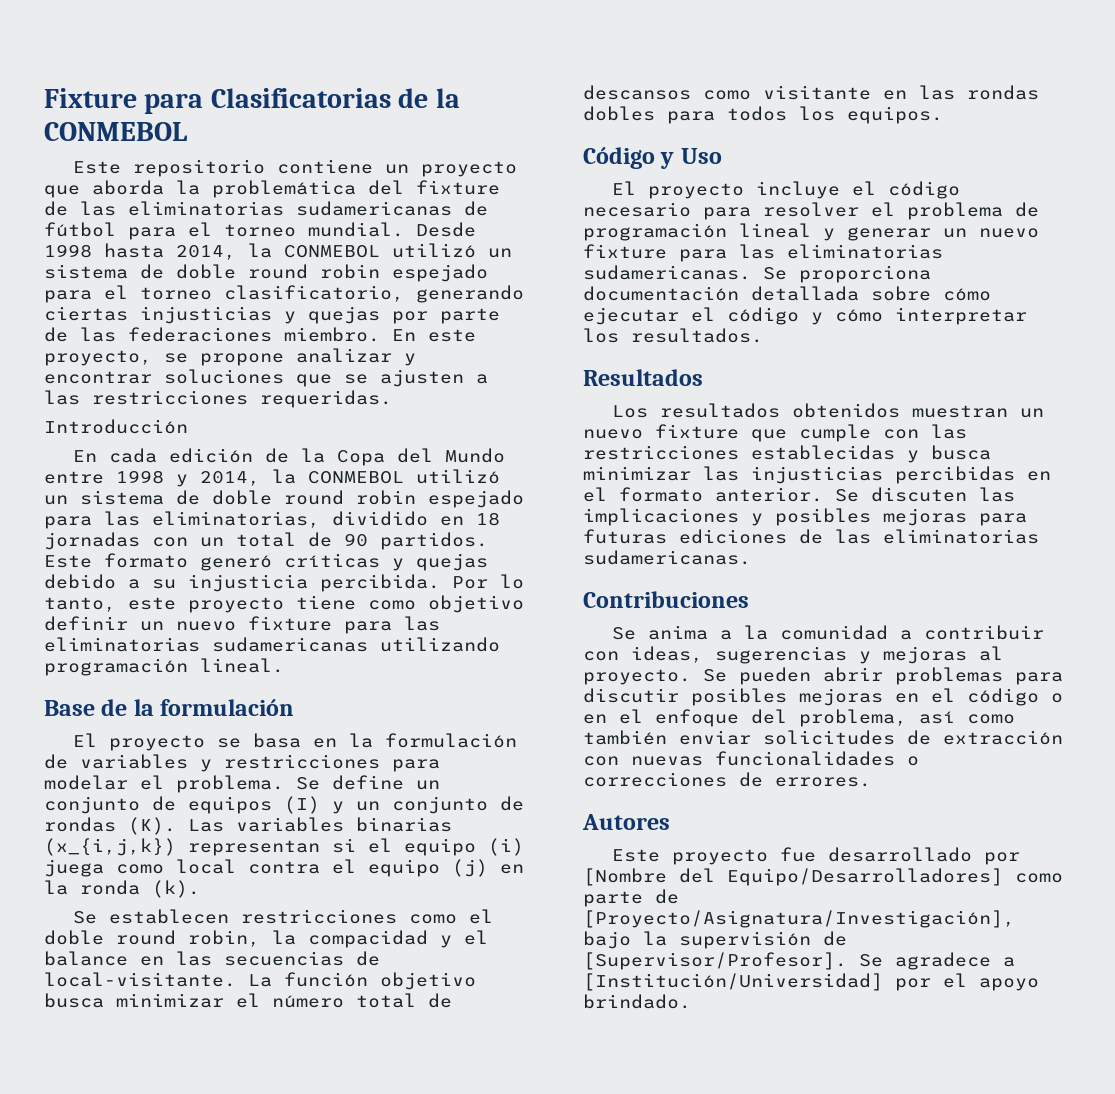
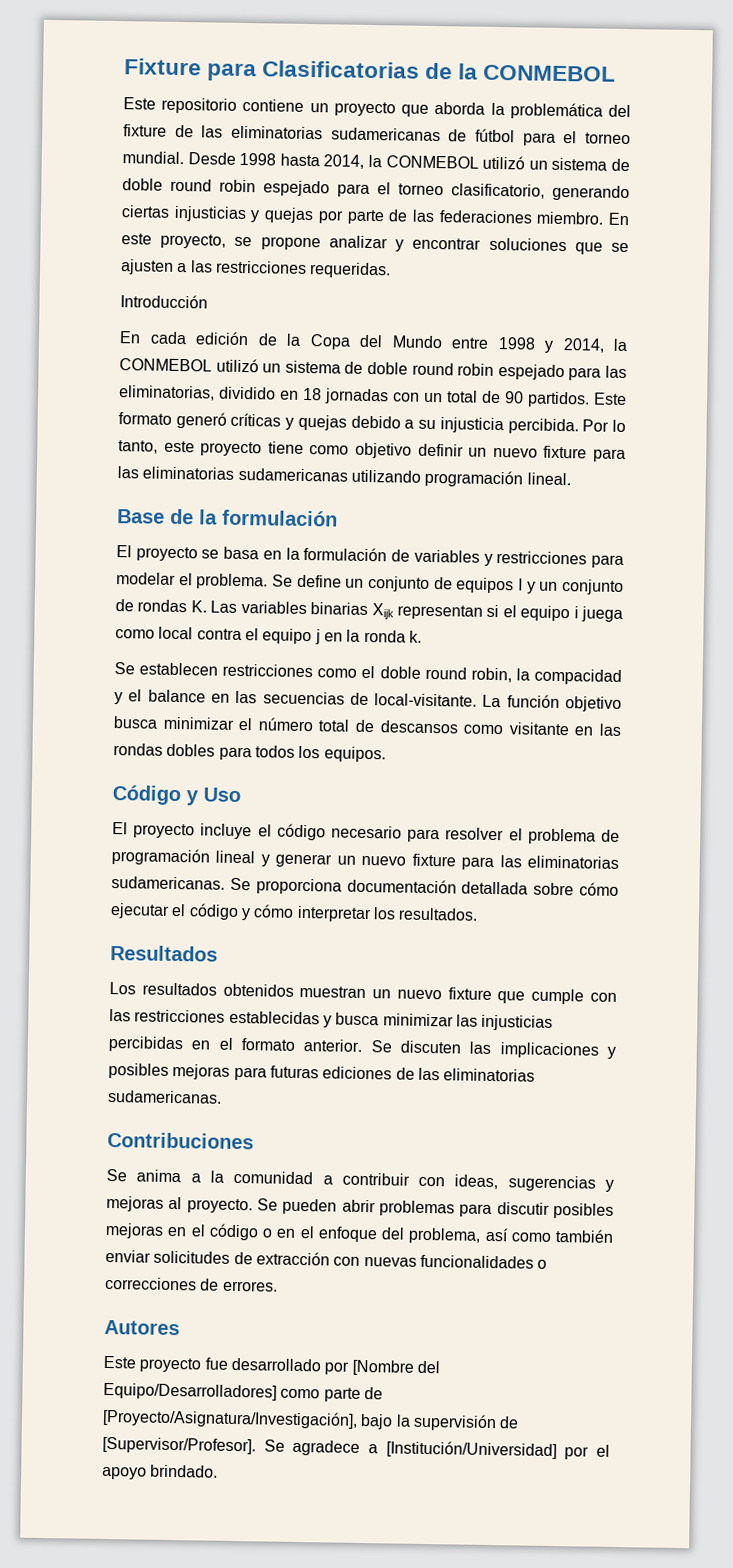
- Se define un conjunto de equipos (I) y un conjunto de rondas (K). Las variables binarias (x_{i,j,k}) representan si el equipo (i) juega como local contra el equipo (j) en la ronda (k).
+ Se define un conjunto de equipos I y un conjunto de rondas K. Las variables binarias Xijk representan si el equipo i juega como local contra el equipo j en la ronda k.

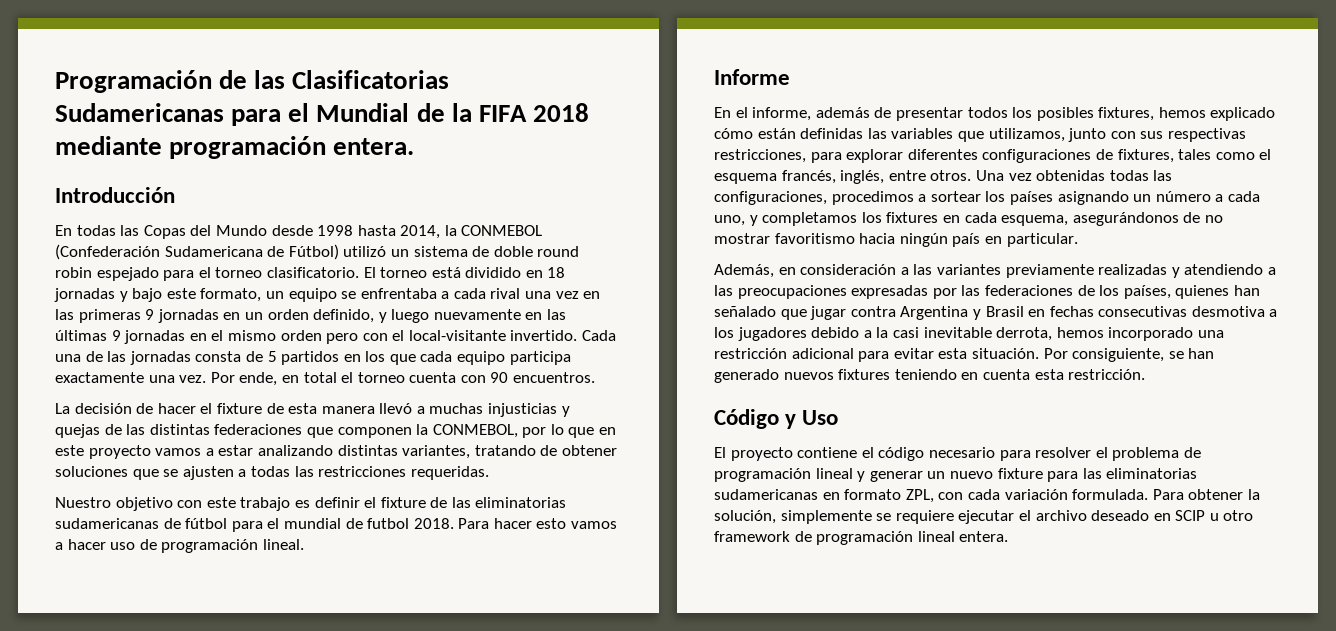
- Fixture para Clasificatorias de la CONMEBOL
- Este repositorio contiene un proyecto que aborda la problemática del fixture de las eliminatorias sudamericanas de fútbol para el torneo mundial. Desde 1998 hasta 2014, la CONMEBOL utilizó un sistema de doble round robin espejado para el torneo clasificatorio, generando ciertas injusticias y quejas por parte de las federaciones miembro. En este proyecto, se propone analizar y encontrar soluciones que se ajusten a las restricciones requeridas.
+ Programación de las Clasificatorias Sudamericanas para el Mundial de la FIFA 2018 mediante programación entera.
+ Introducción
+ En todas las Copas del Mundo desde 1998 hasta 2014, la CONMEBOL (Confederación Sudamericana de Fútbol) utilizó un sistema de doble round robin espejado para el torneo clasificatorio. El torneo está dividido en 18 jornadas y bajo este formato, un equipo se enfrentaba a cada rival una vez en las primeras 9 jornadas en un orden definido, y luego nuevamente en las últimas 9 jornadas en el mismo orden pero con el local-visitante invertido. Cada una de las jornadas consta de 5 partidos en los que cada equipo participa exactamente una vez. Por ende, en total el torneo cuenta con 90 encuentros.
+ La decisión de hacer el fixture de esta manera llevó a muchas injusticias y quejas de las distintas federaciones que componen la CONMEBOL, por lo que en este proyecto vamos a estar analizando distintas variantes, tratando de obtener soluciones que se ajusten a todas las restricciones requeridas.
- Introducción
- En cada edición de la Copa del Mundo entre 1998 y 2014, la CONMEBOL utilizó un sistema de doble round robin espejado para las eliminatorias, dividido en 18 jornadas con un total de 90 partidos. Este formato generó críticas y quejas debido a su injusticia percibida. Por lo tanto, este proyecto tiene como objetivo definir un nuevo fixture para las eliminatorias sudamericanas utilizando programación lineal.
- Base de la formulación
- El proyecto se basa en la formulación de variables y restricciones para modelar el problema. Se define un conjunto de equipos I y un conjunto de rondas K. Las variables binarias Xijk representan si el equipo i juega como local contra el equipo j en la ronda k.
- Se establecen restricciones como el doble round robin, la compacidad y el balance en las secuencias de local-visitante. La función objetivo busca minimizar el número total de descansos como visitante en las rondas dobles para todos los equipos.
+ Nuestro objetivo con este trabajo es definir el fixture de las eliminatorias sudamericanas de fútbol para el mundial de futbol 2018. Para hacer esto vamos a hacer uso de programación lineal.
+ Informe
+ En el informe, además de presentar todos los posibles fixtures, hemos explicado cómo están definidas las variables que utilizamos, junto con sus respectivas restricciones, para explorar diferentes configuraciones de fixtures, tales como el esquema francés, inglés, entre otros. Una vez obtenidas todas las configuraciones, procedimos a sortear los países asignando un número a cada uno, y completamos los fixtures en cada esquema, asegurándonos de no mostrar favoritismo hacia ningún país en particular.
+ Además, en consideración a las variantes previamente realizadas y atendiendo a las preocupaciones expresadas por las federaciones de los países, quienes han señalado que jugar contra Argentina y Brasil en fechas consecutivas desmotiva a los jugadores debido a la casi inevitable derrota, hemos incorporado una restricción adicional para evitar esta situación. Por consiguiente, se han generado nuevos fixtures teniendo en cuenta esta restricción.
- El proyecto incluye el código necesario para resolver el problema de programación lineal y generar un nuevo fixture para las eliminatorias sudamericanas. Se proporciona documentación detallada sobre cómo ejecutar el código y cómo interpretar los resultados.
- Resultados
- Los resultados obtenidos muestran un nuevo fixture que cumple con las restricciones establecidas y busca minimizar las injusticias percibidas en el formato anterior. Se discuten las implicaciones y posibles mejoras para futuras ediciones de las eliminatorias sudamericanas.
- Contribuciones
- Se anima a la comunidad a contribuir con ideas, sugerencias y mejoras al proyecto. Se pueden abrir problemas para discutir posibles mejoras en el código o en el enfoque del problema, así como también enviar solicitudes de extracción con nuevas funcionalidades o correcciones de errores.
- Autores
- Este proyecto fue desarrollado por [Nombre del Equipo/Desarrolladores] como parte de [Proyecto/Asignatura/Investigación], bajo la supervisión de [Supervisor/Profesor]. Se agradece a [Institución/Universidad] por el apoyo brindado.
+ El proyecto contiene el código necesario para resolver el problema de programación lineal y generar un nuevo fixture para las eliminatorias sudamericanas en formato ZPL, con cada variación formulada. Para obtener la solución, simplemente se requiere ejecutar el archivo deseado en SCIP u otro framework de programación lineal entera.

